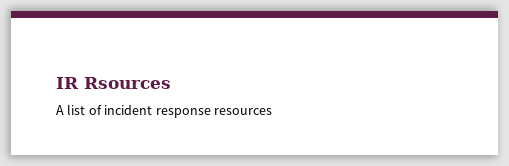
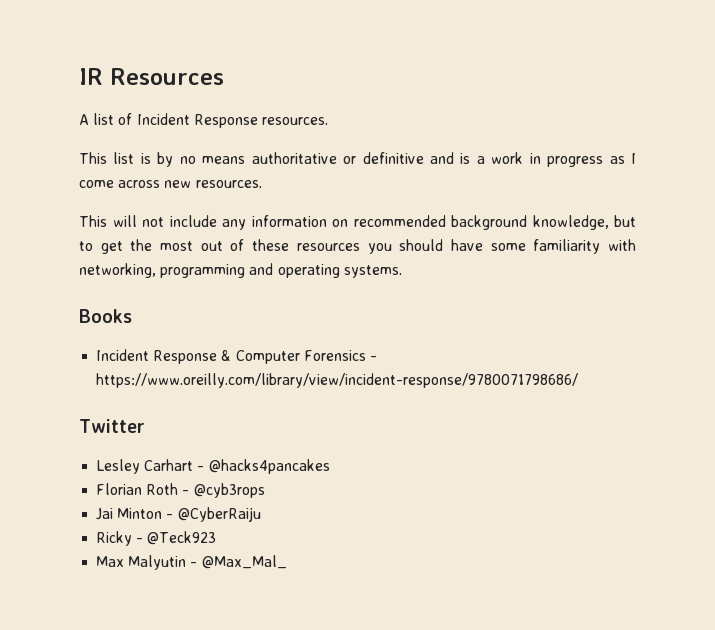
- IR Rsources
+ IR Resources
- A list of incident response resources
+ A list of Incident Response resources.
+ This list is by no means authoritative or definitive and is a work in progress as I come across new resources.
+ This will not include any information on recommended background knowledge, but to get the most out of these resources you should have some familiarity with networking, programming and operating systems.
+ Books
+ Incident Response & Computer Forensics - https://www.oreilly.com/library/view/incident-response/9780071798686/
+ Twitter
+ Lesley Carhart - @hacks4pancakes
+ Florian Roth - @cyb3rops
+ Jai Minton - @CyberRaiju
+ Ricky - @Teck923
+ Max Malyutin - @Max_Mal_

